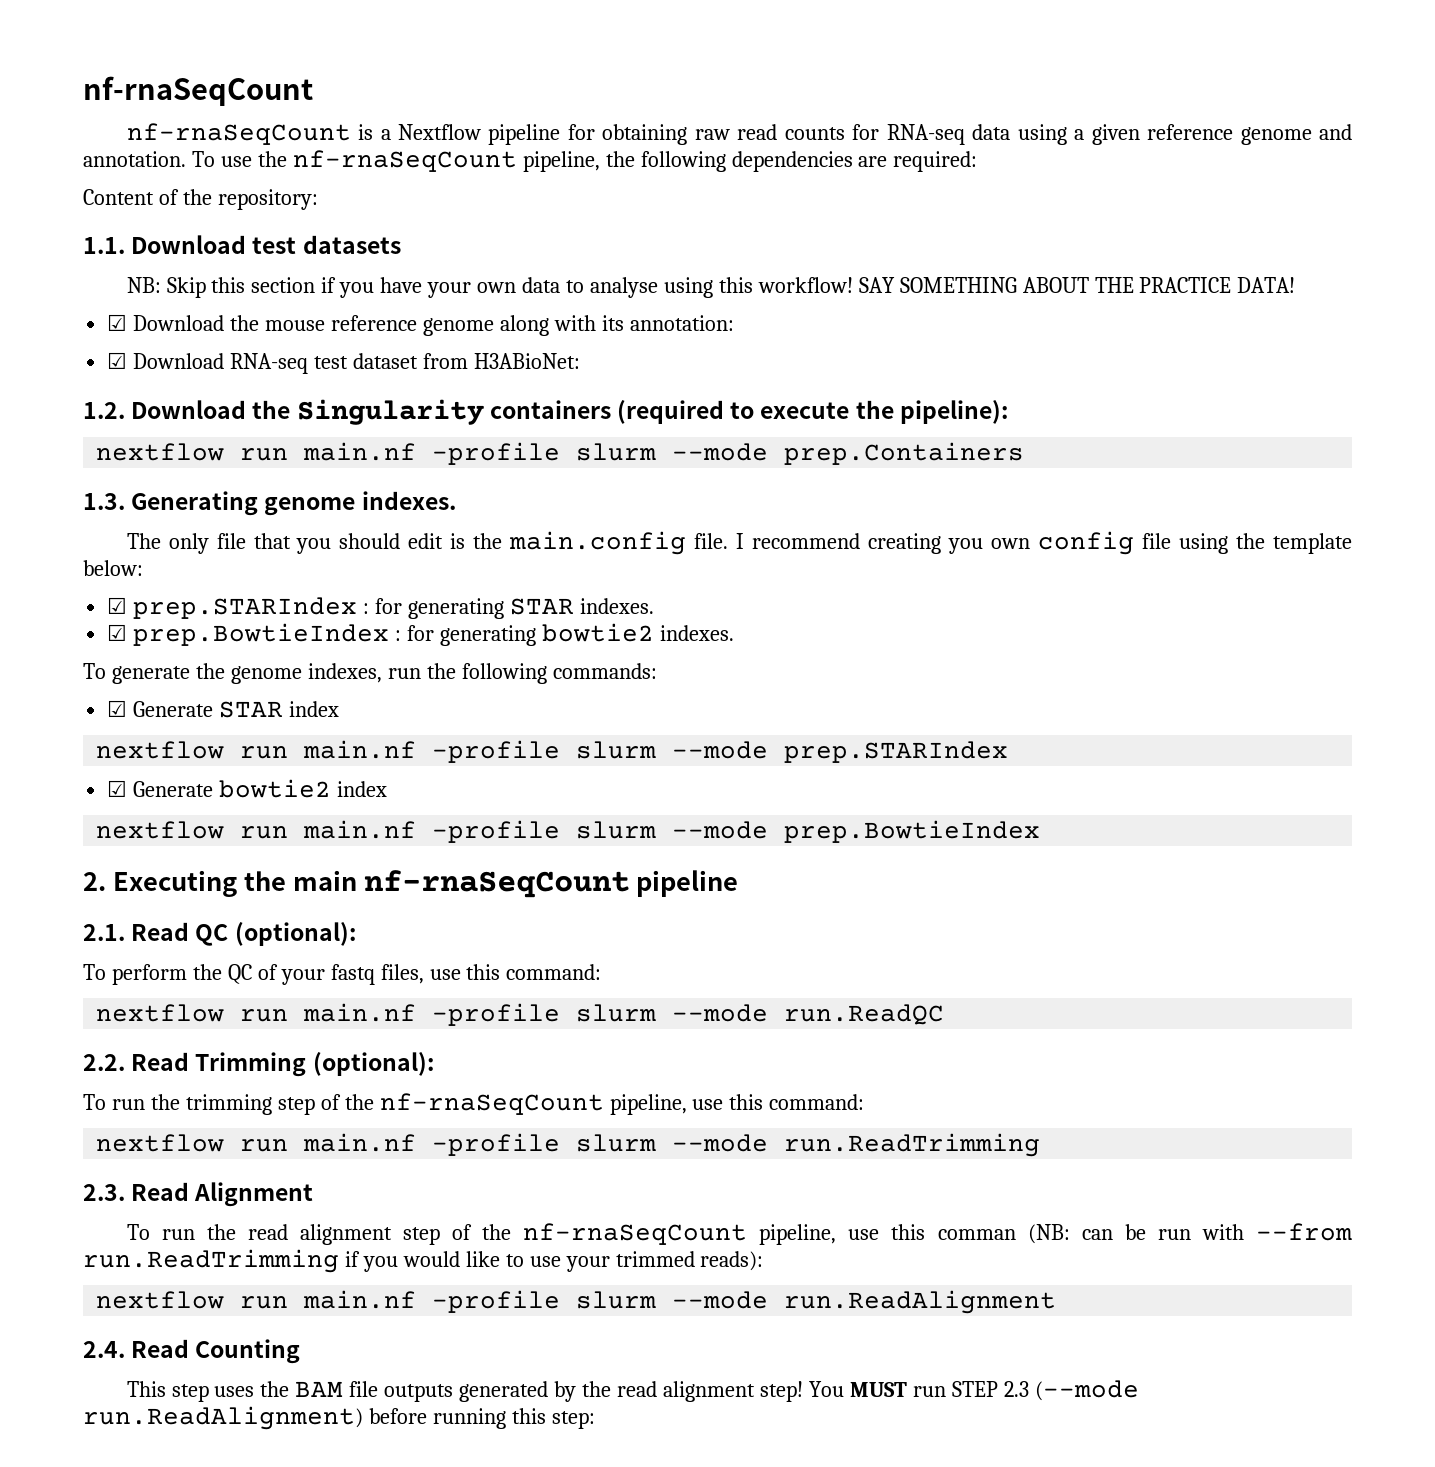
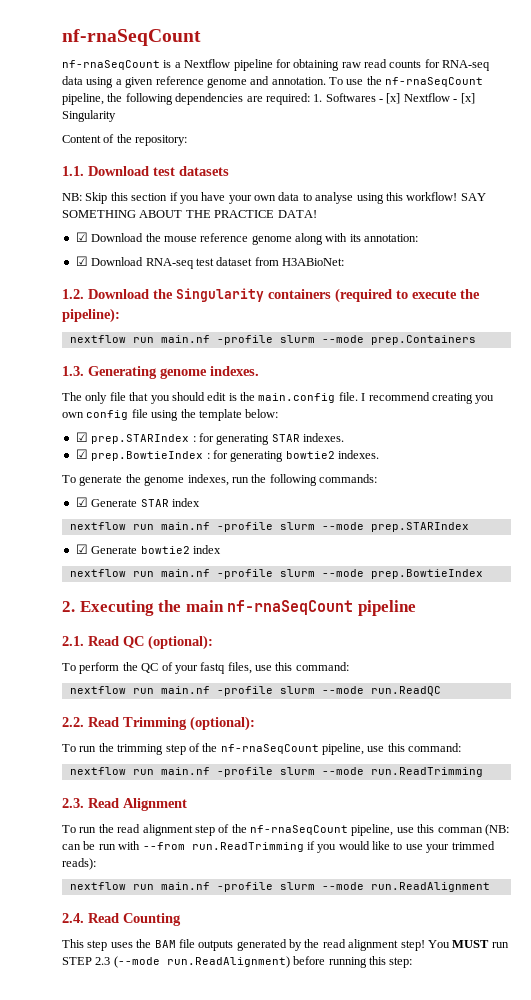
- To use the nf-rnaSeqCount pipeline, the following dependencies are required:
+ To use the nf-rnaSeqCount pipeline, the following dependencies are required: 1. Softwares - [x] Nextflow - [x] Singularity

